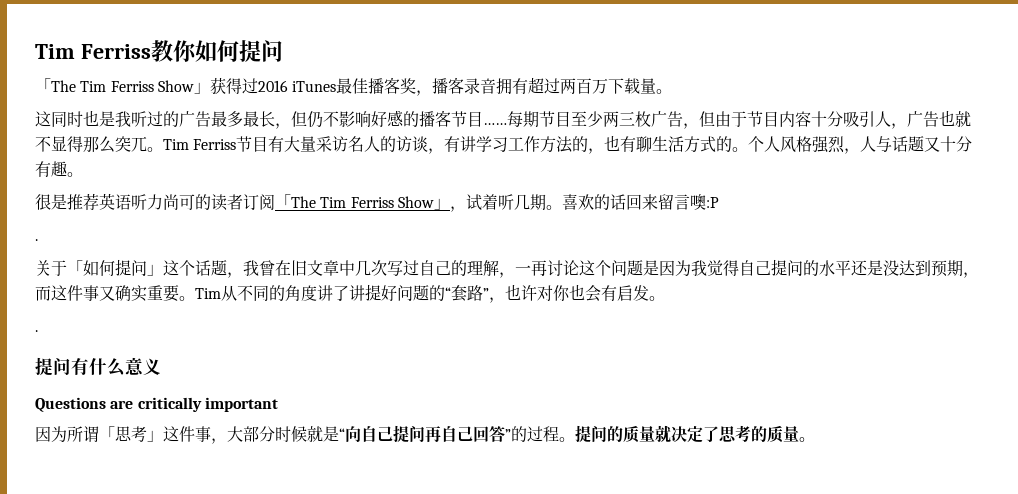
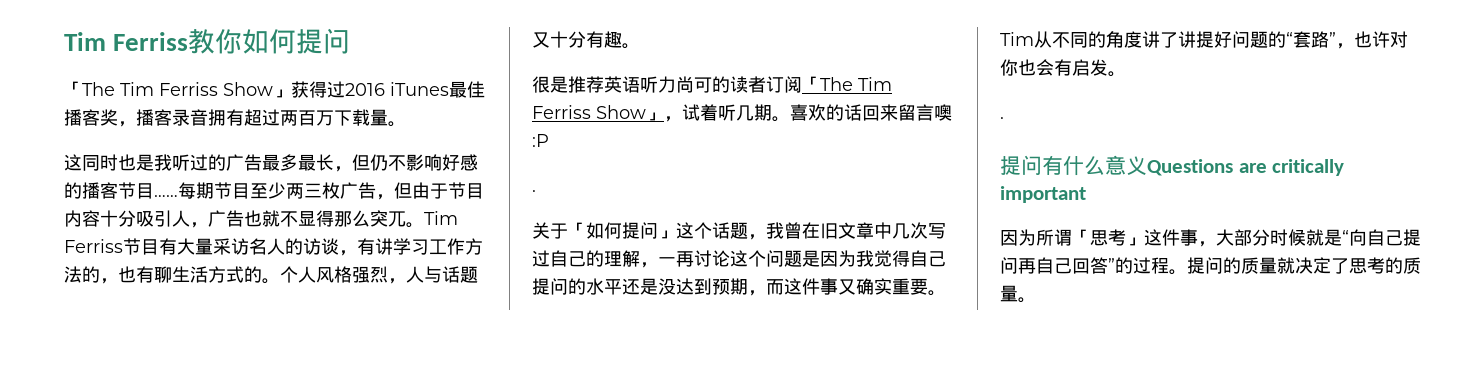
- 提问有什么意义
- Questions are critically important
+ 提问有什么意义Questions are critically important

